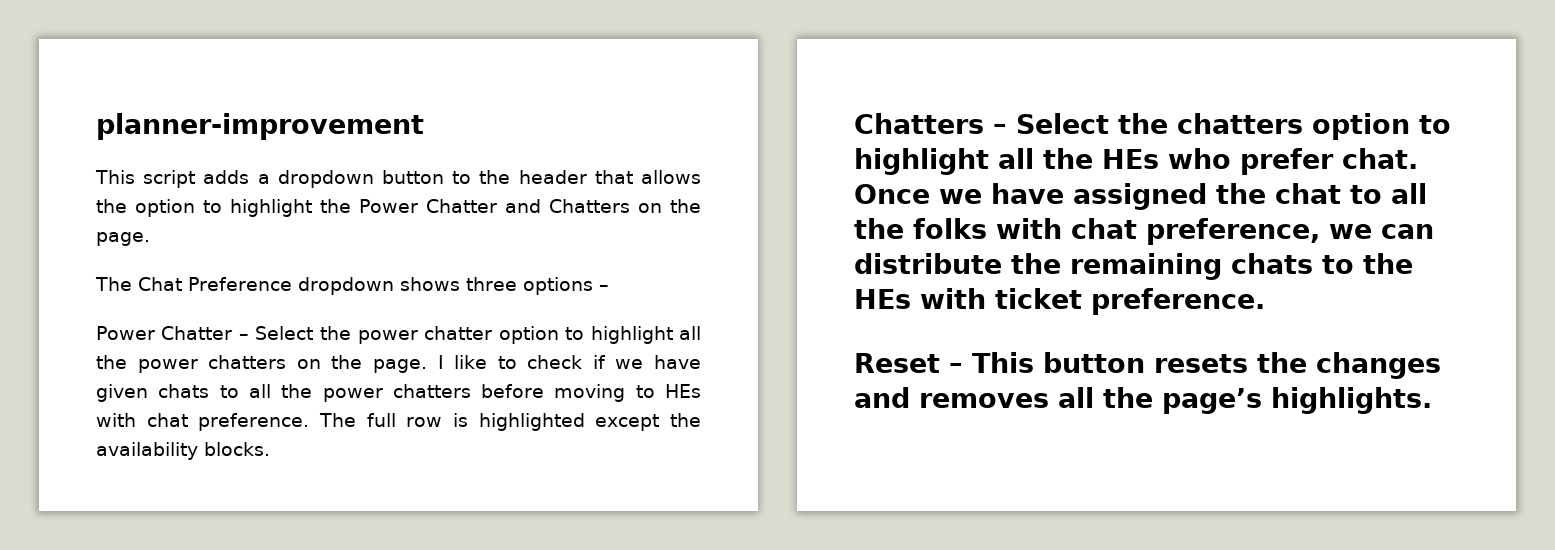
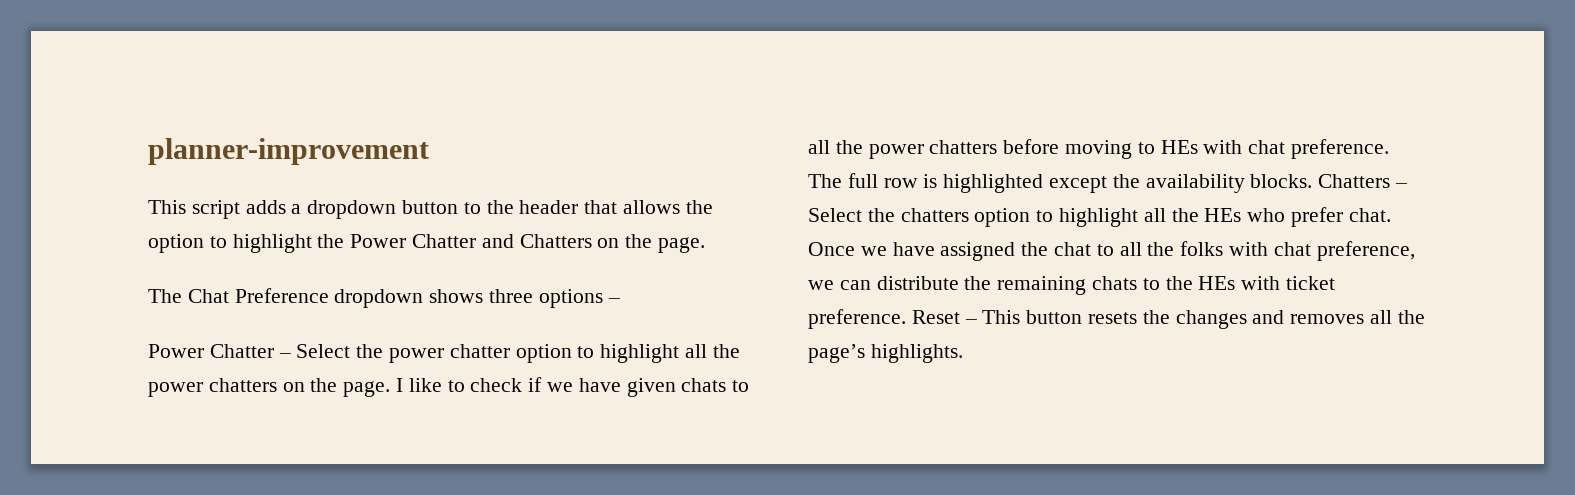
- The full row is highlighted except the availability blocks.
- Chatters – Select the chatters option to highlight all the HEs who prefer chat.
+ The full row is highlighted except the availability blocks. Chatters – Select the chatters option to highlight all the HEs who prefer chat.
- Once we have assigned the chat to all the folks with chat preference, we can distribute the remaining chats to the HEs with ticket preference.
- Reset – This button resets the changes and removes all the page’s highlights.
+ Once we have assigned the chat to all the folks with chat preference, we can distribute the remaining chats to the HEs with ticket preference. Reset – This button resets the changes and removes all the page’s highlights.

